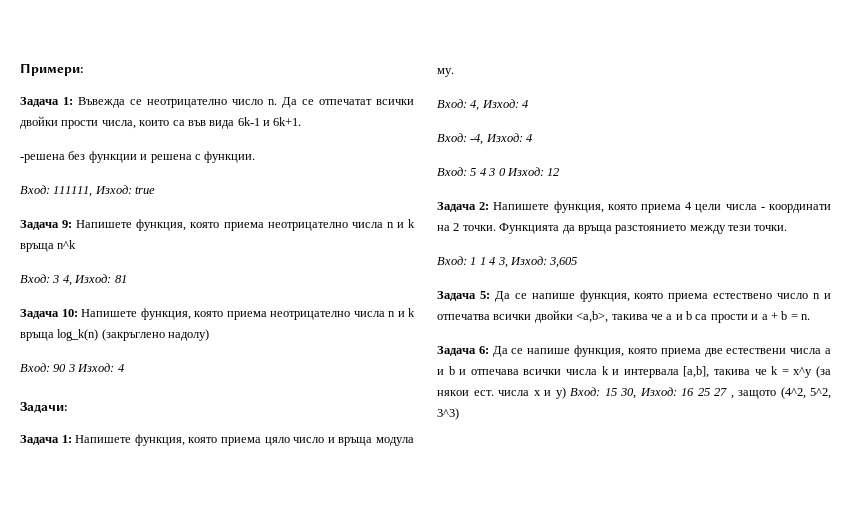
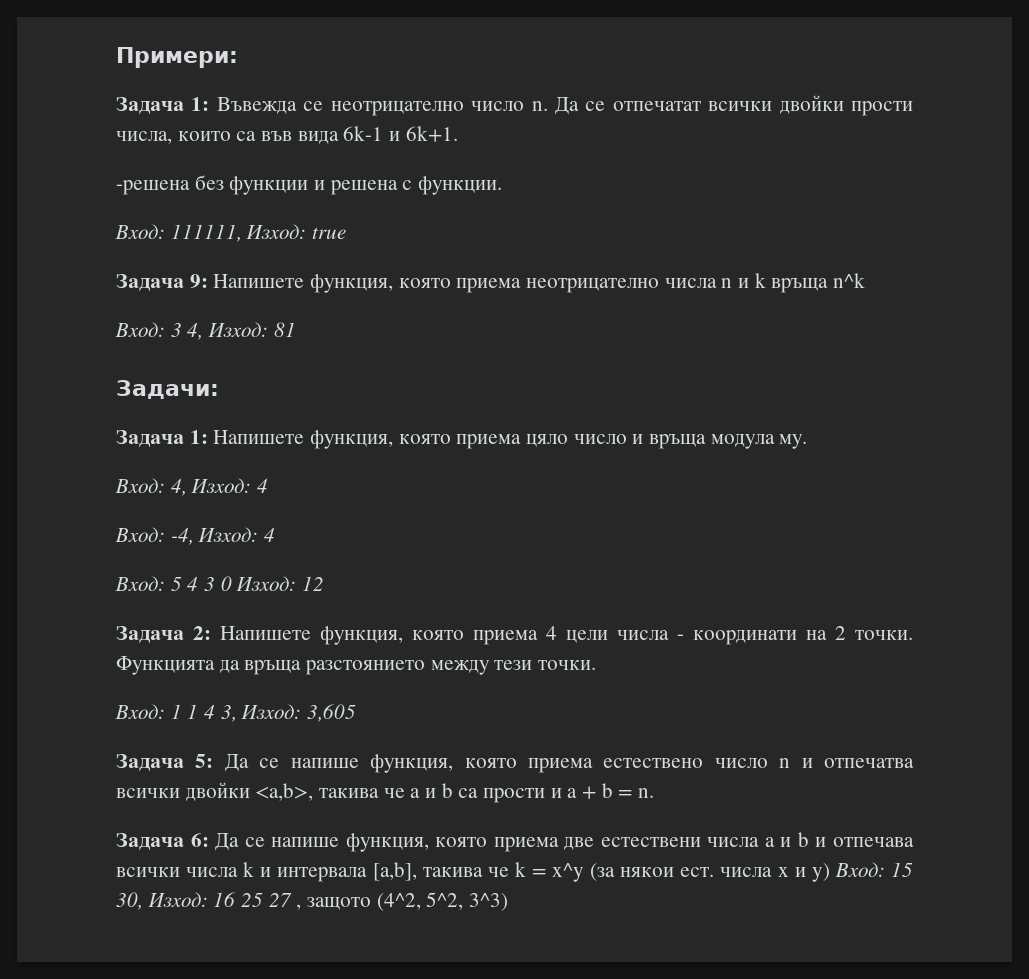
- Задача 10: Напишете функция, която приема неотрицателно числа n и k връща log_k(n) (закръглено надолу)
- Вход: 90 3 Изход: 4

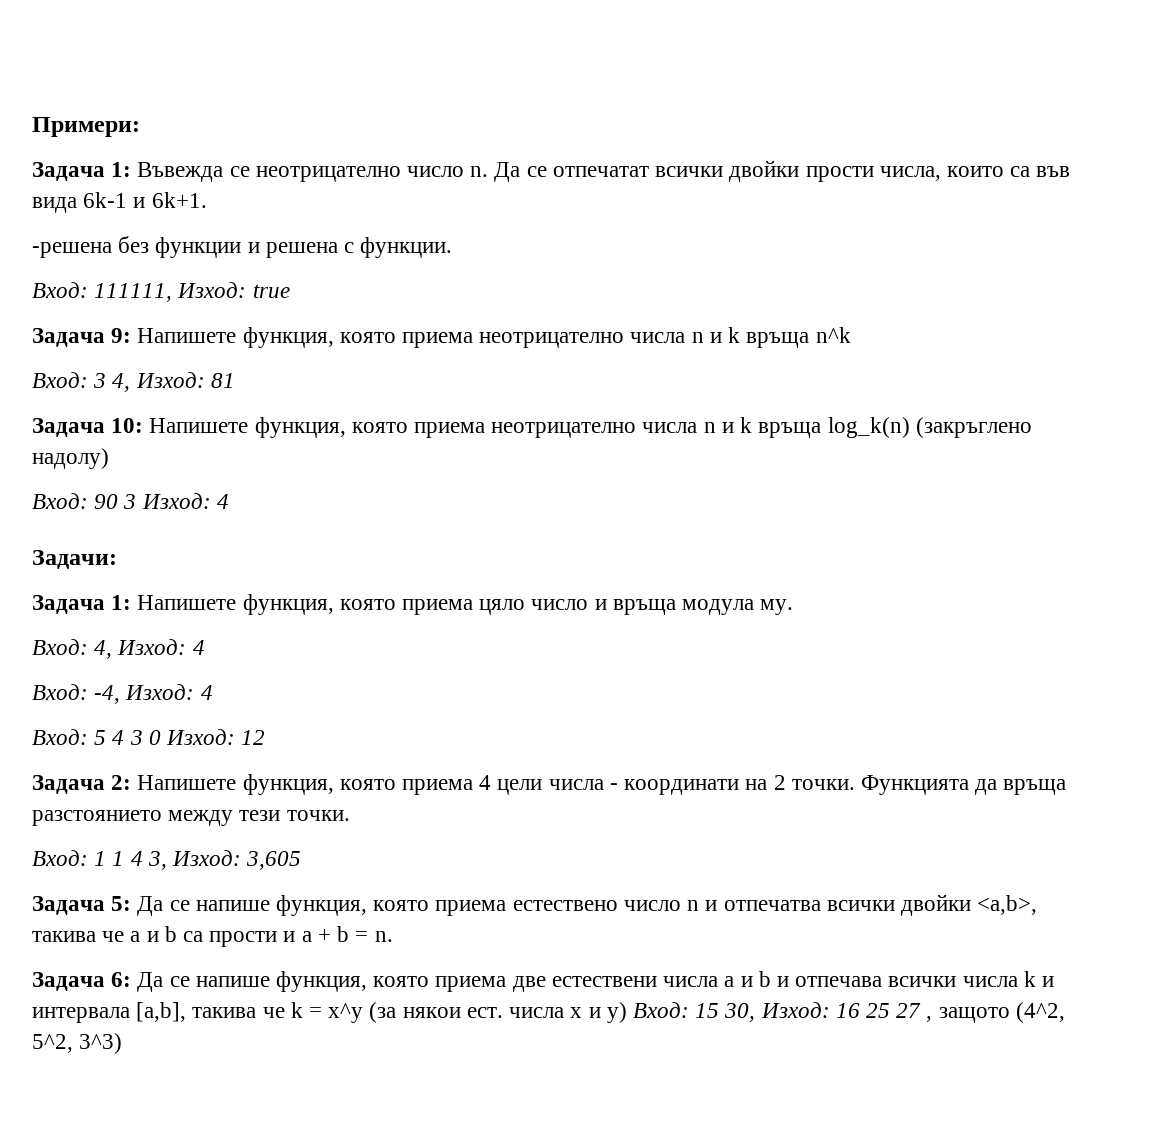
+ Задача 10: Напишете функция, която приема неотрицателно числа n и k връща log_k(n) (закръглено надолу)
+ Вход: 90 3 Изход: 4

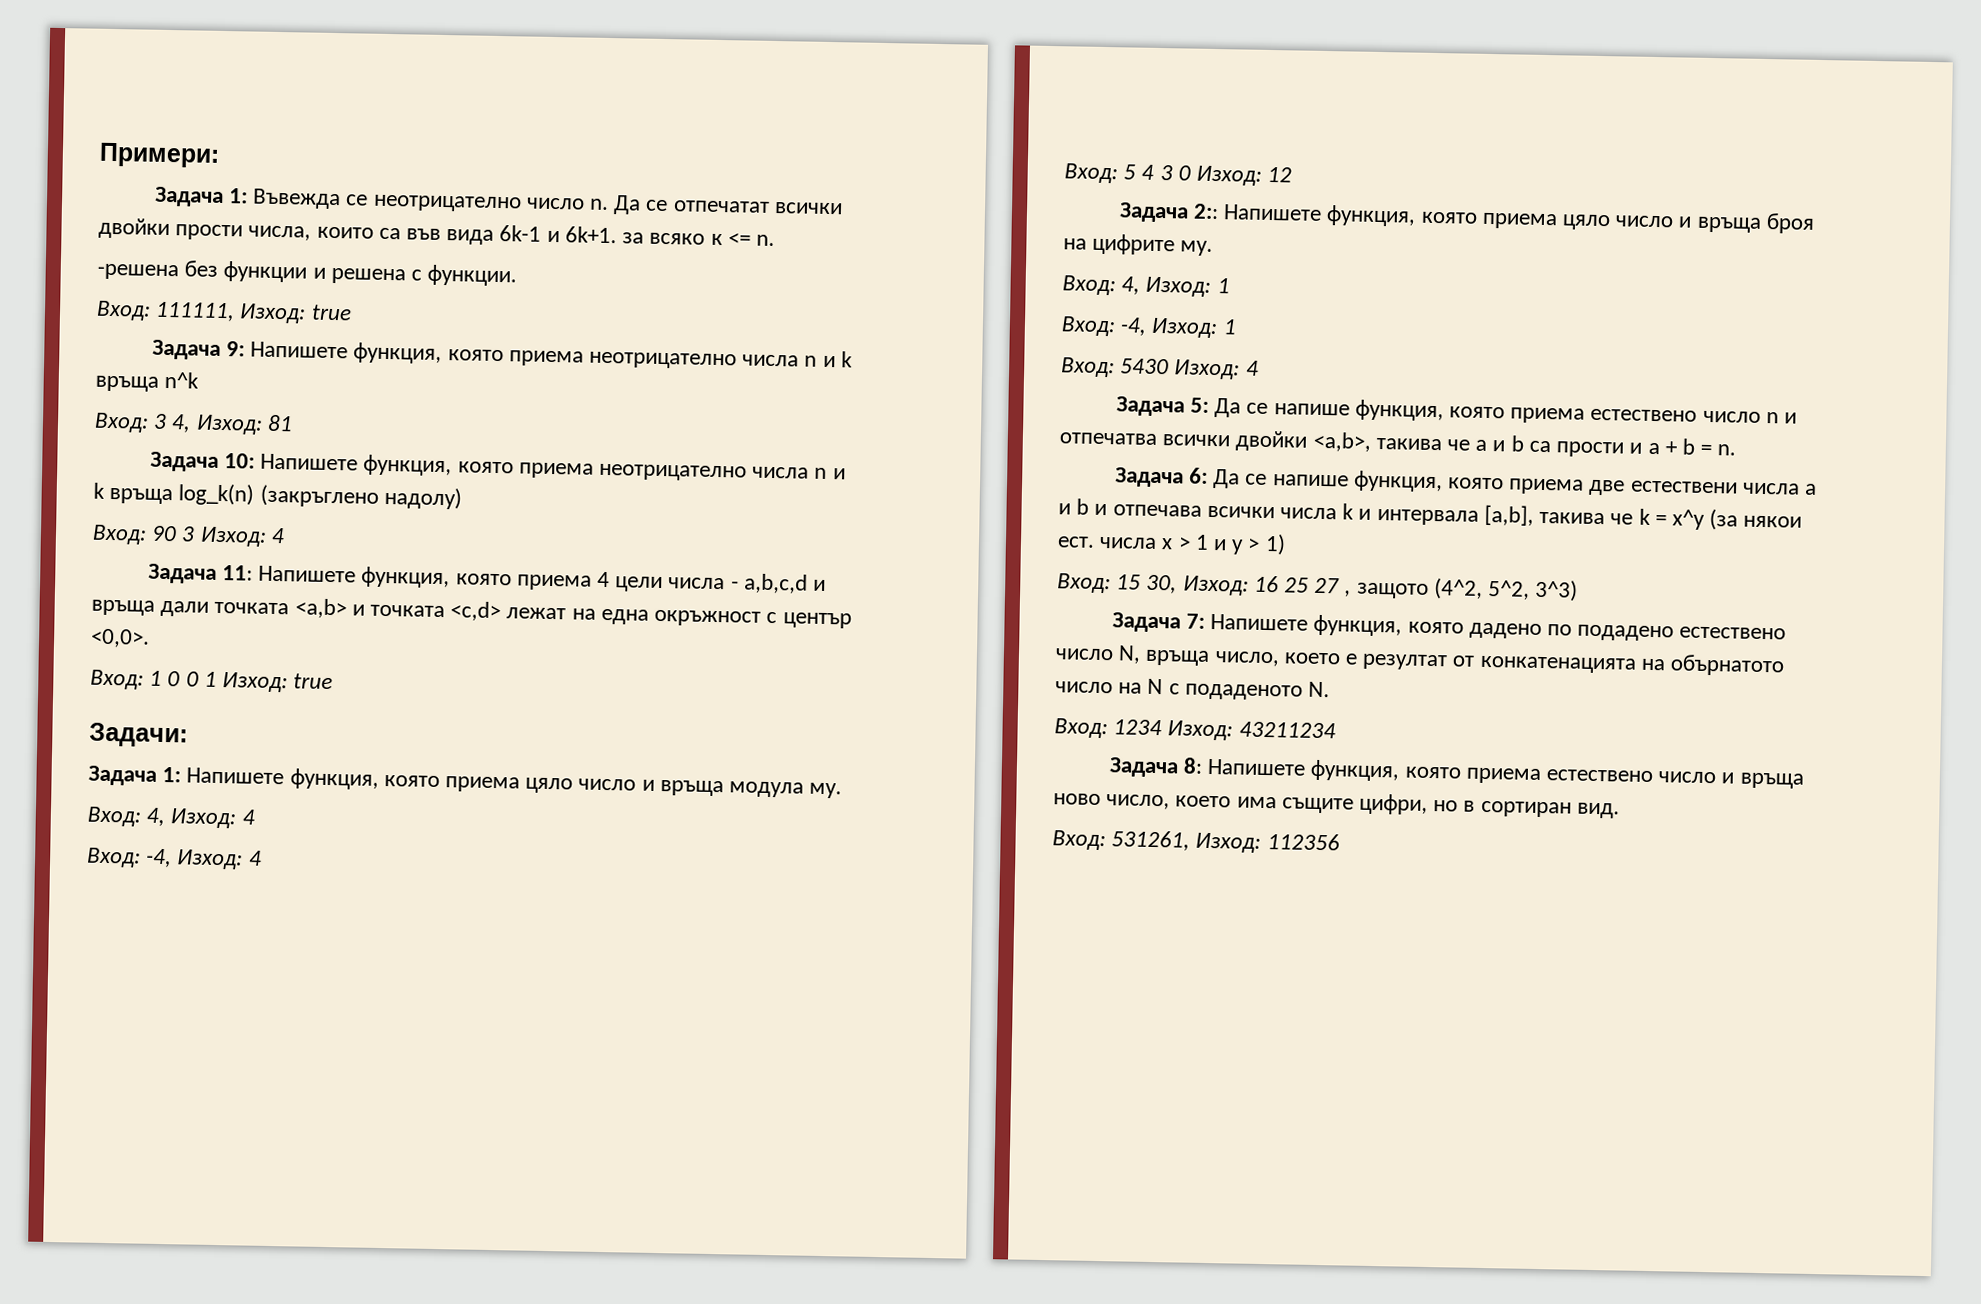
- Да се отпечатат всички двойки прости числа, които са във вида 6k-1 и 6k+1.
+ Да се отпечатат всички двойки прости числа, които са във вида 6k-1 и 6k+1. за всяко к <= n.
+ Задача 11: Напишете функция, която приема 4 цели числа - a,b,c,d и връща дали точката <a,b> и точката <c,d> лежат на една окръжност с център <0,0>.
+ Вход: 1 0 0 1 Изход: true
- Задача 2: Напишете функция, която приема 4 цели числа - координати на 2 точки. Функцията да връща разстоянието между тези точки.
- Вход: 1 1 4 3, Изход: 3,605
+ Задача 2:: Напишете функция, която приема цяло число и връща броя на цифрите му.
+ Вход: 4, Изход: 1
+ Вход: -4, Изход: 1
+ Вход: 5430 Изход: 4
- Задача 6: Да се напише функция, която приема две естествени числа a и b и отпечава всички числа k и интервала [a,b], такива че k = x^y (за някои ест. числа x и y) Вход: 15 30, Изход: 16 25 27 , защото (4^2, 5^2, 3^3)
+ Задача 6: Да се напише функция, която приема две естествени числа a и b и отпечава всички числа k и интервала [a,b], такива че k = x^y (за някои ест. числа x > 1 и y > 1)
+ Вход: 15 30, Изход: 16 25 27 , защото (4^2, 5^2, 3^3)
+ Задача 7: Напишете функция, която дадено по подадено естествено число N, връща число, което е резултат от конкатенацията на обърнатото число на N с подаденото N.
+ Вход: 1234 Изход: 43211234
+ Задача 8: Напишете функция, която приема естествено число и връща ново число, което има същите цифри, но в сортиран вид.
+ Вход: 531261, Изход: 112356

